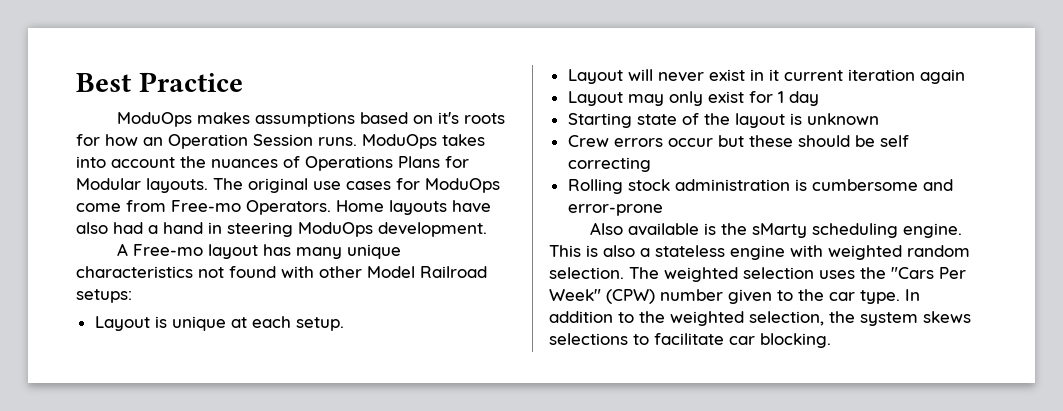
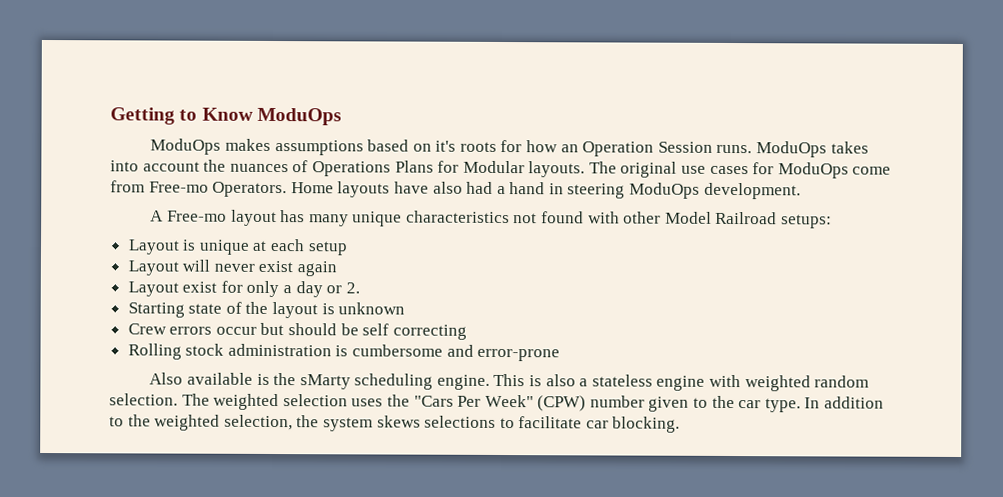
- Best Practice
+ Getting to Know ModuOps
- Layout is unique at each setup.
+ Layout is unique at each setup
- Layout will never exist in it current iteration again
- Layout may only exist for 1 day
+ Layout will never exist again
+ Layout exist for only a day or 2.
- Crew errors occur but these should be self correcting
+ Crew errors occur but should be self correcting

